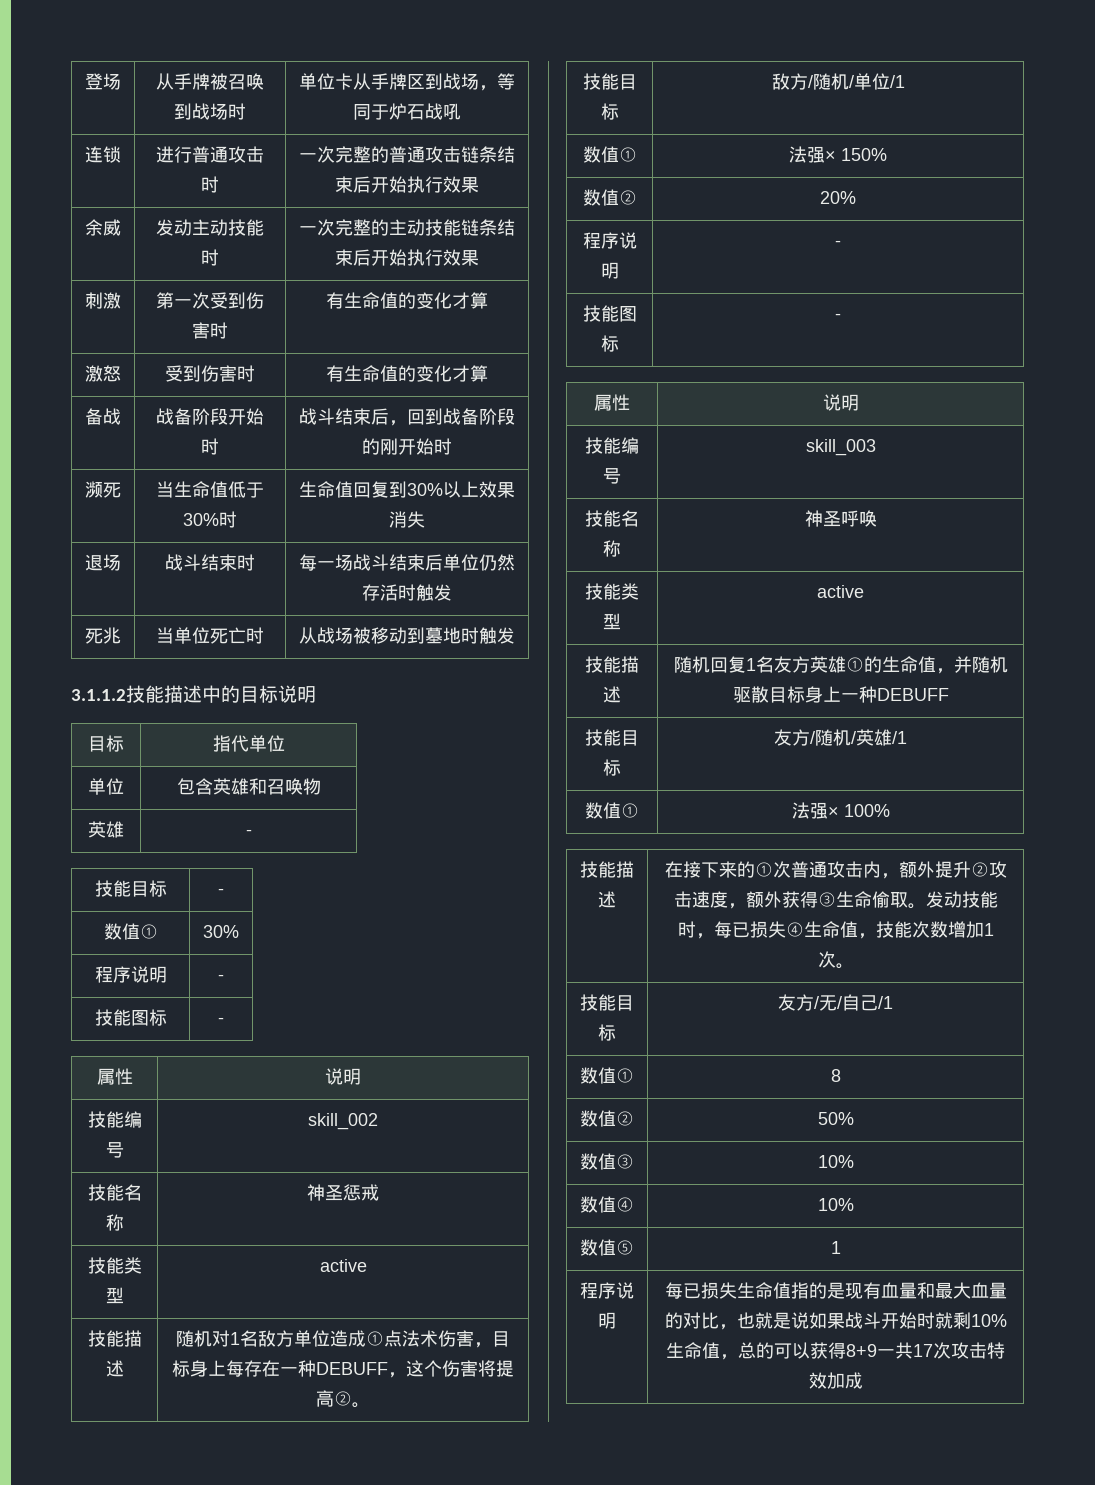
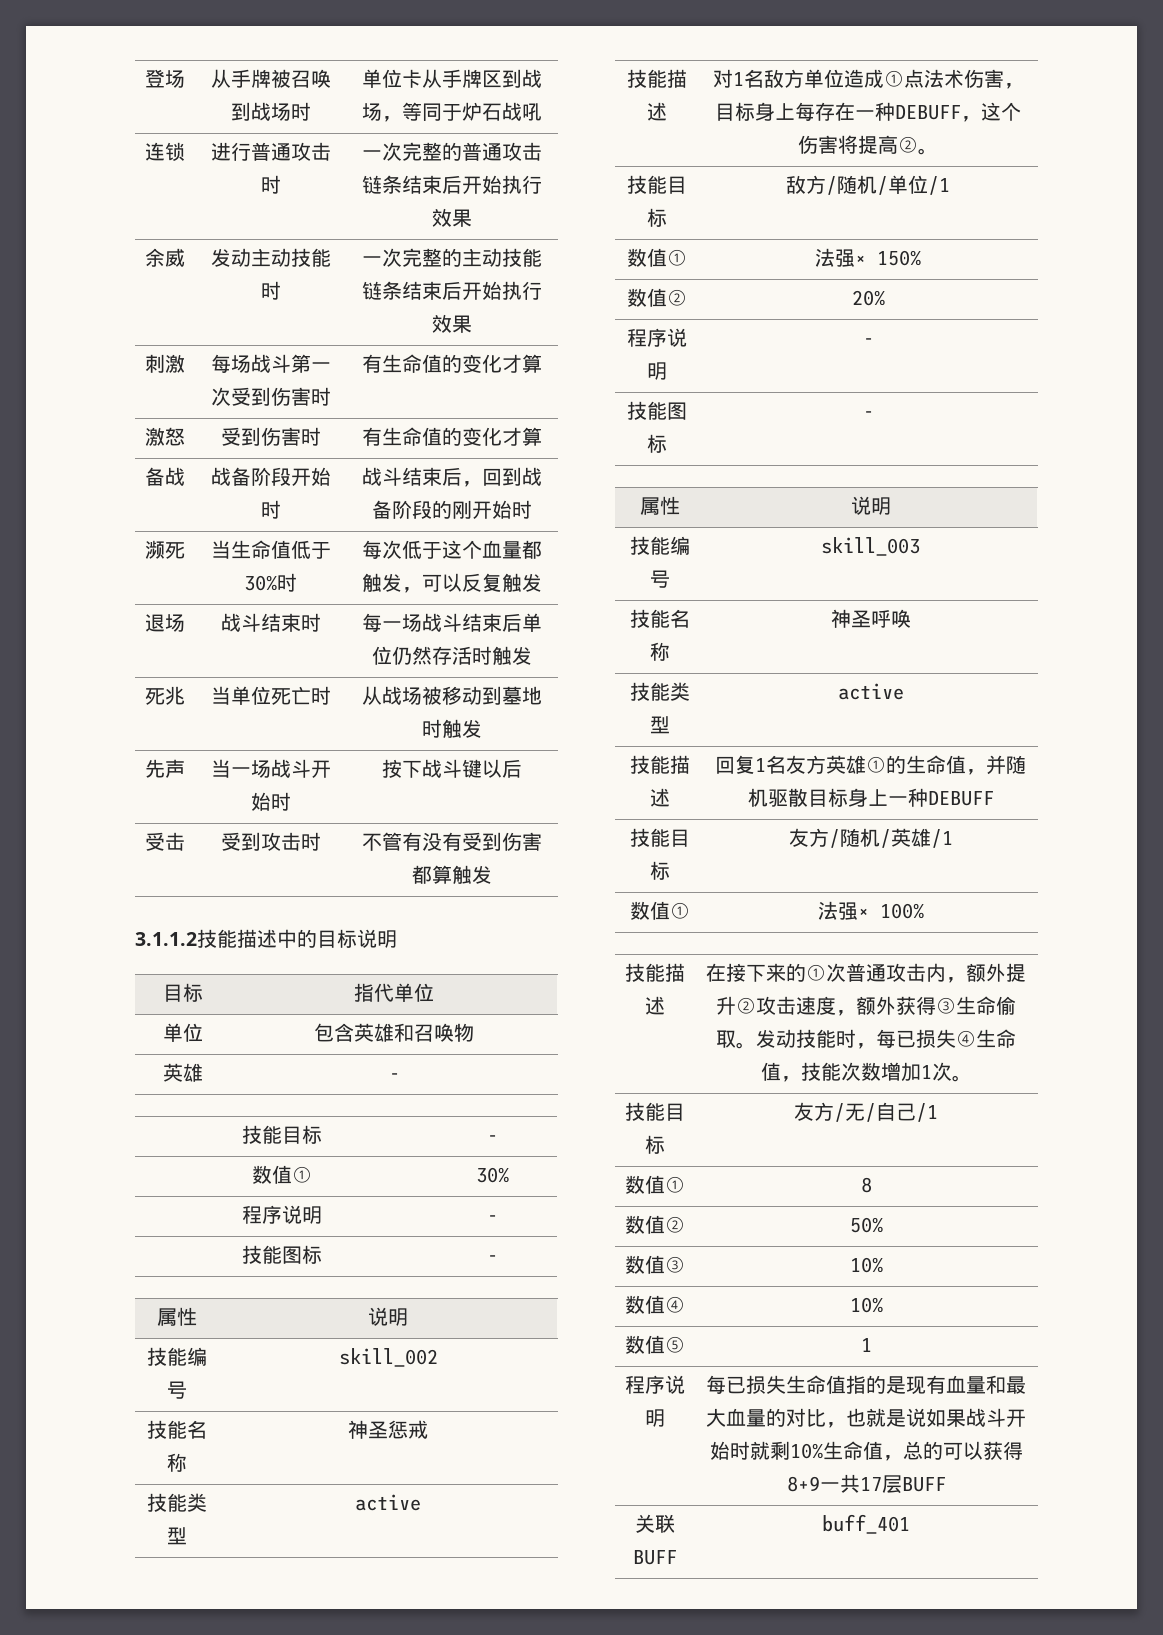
- 刺激 | 第一次受到伤害时 | 有生命值的变化才算
+ 刺激 | 每场战斗第一次受到伤害时 | 有生命值的变化才算
- 濒死 | 当生命值低于30%时 | 生命值回复到30%以上效果消失
+ 濒死 | 当生命值低于30%时 | 每次低于这个血量都触发，可以反复触发
+ 先声 | 当一场战斗开始时 | 按下战斗键以后
+ 受击 | 受到攻击时 | 不管有没有受到伤害都算触发
- 技能描述 | 随机对1名敌方单位造成①点法术伤害，目标身上每存在一种DEBUFF，这个伤害将提高②。
+ 技能描述 | 对1名敌方单位造成①点法术伤害，目标身上每存在一种DEBUFF，这个伤害将提高②。
- 技能描述 | 随机回复1名友方英雄①的生命值，并随机驱散目标身上一种DEBUFF
+ 技能描述 | 回复1名友方英雄①的生命值，并随机驱散目标身上一种DEBUFF
- 程序说明 | 每已损失生命值指的是现有血量和最大血量的对比，也就是说如果战斗开始时就剩10%生命值，总的可以获得8+9一共17次攻击特效加成
+ 程序说明 | 每已损失生命值指的是现有血量和最大血量的对比，也就是说如果战斗开始时就剩10%生命值，总的可以获得8+9一共17层BUFF
+ 关联BUFF | buff_401

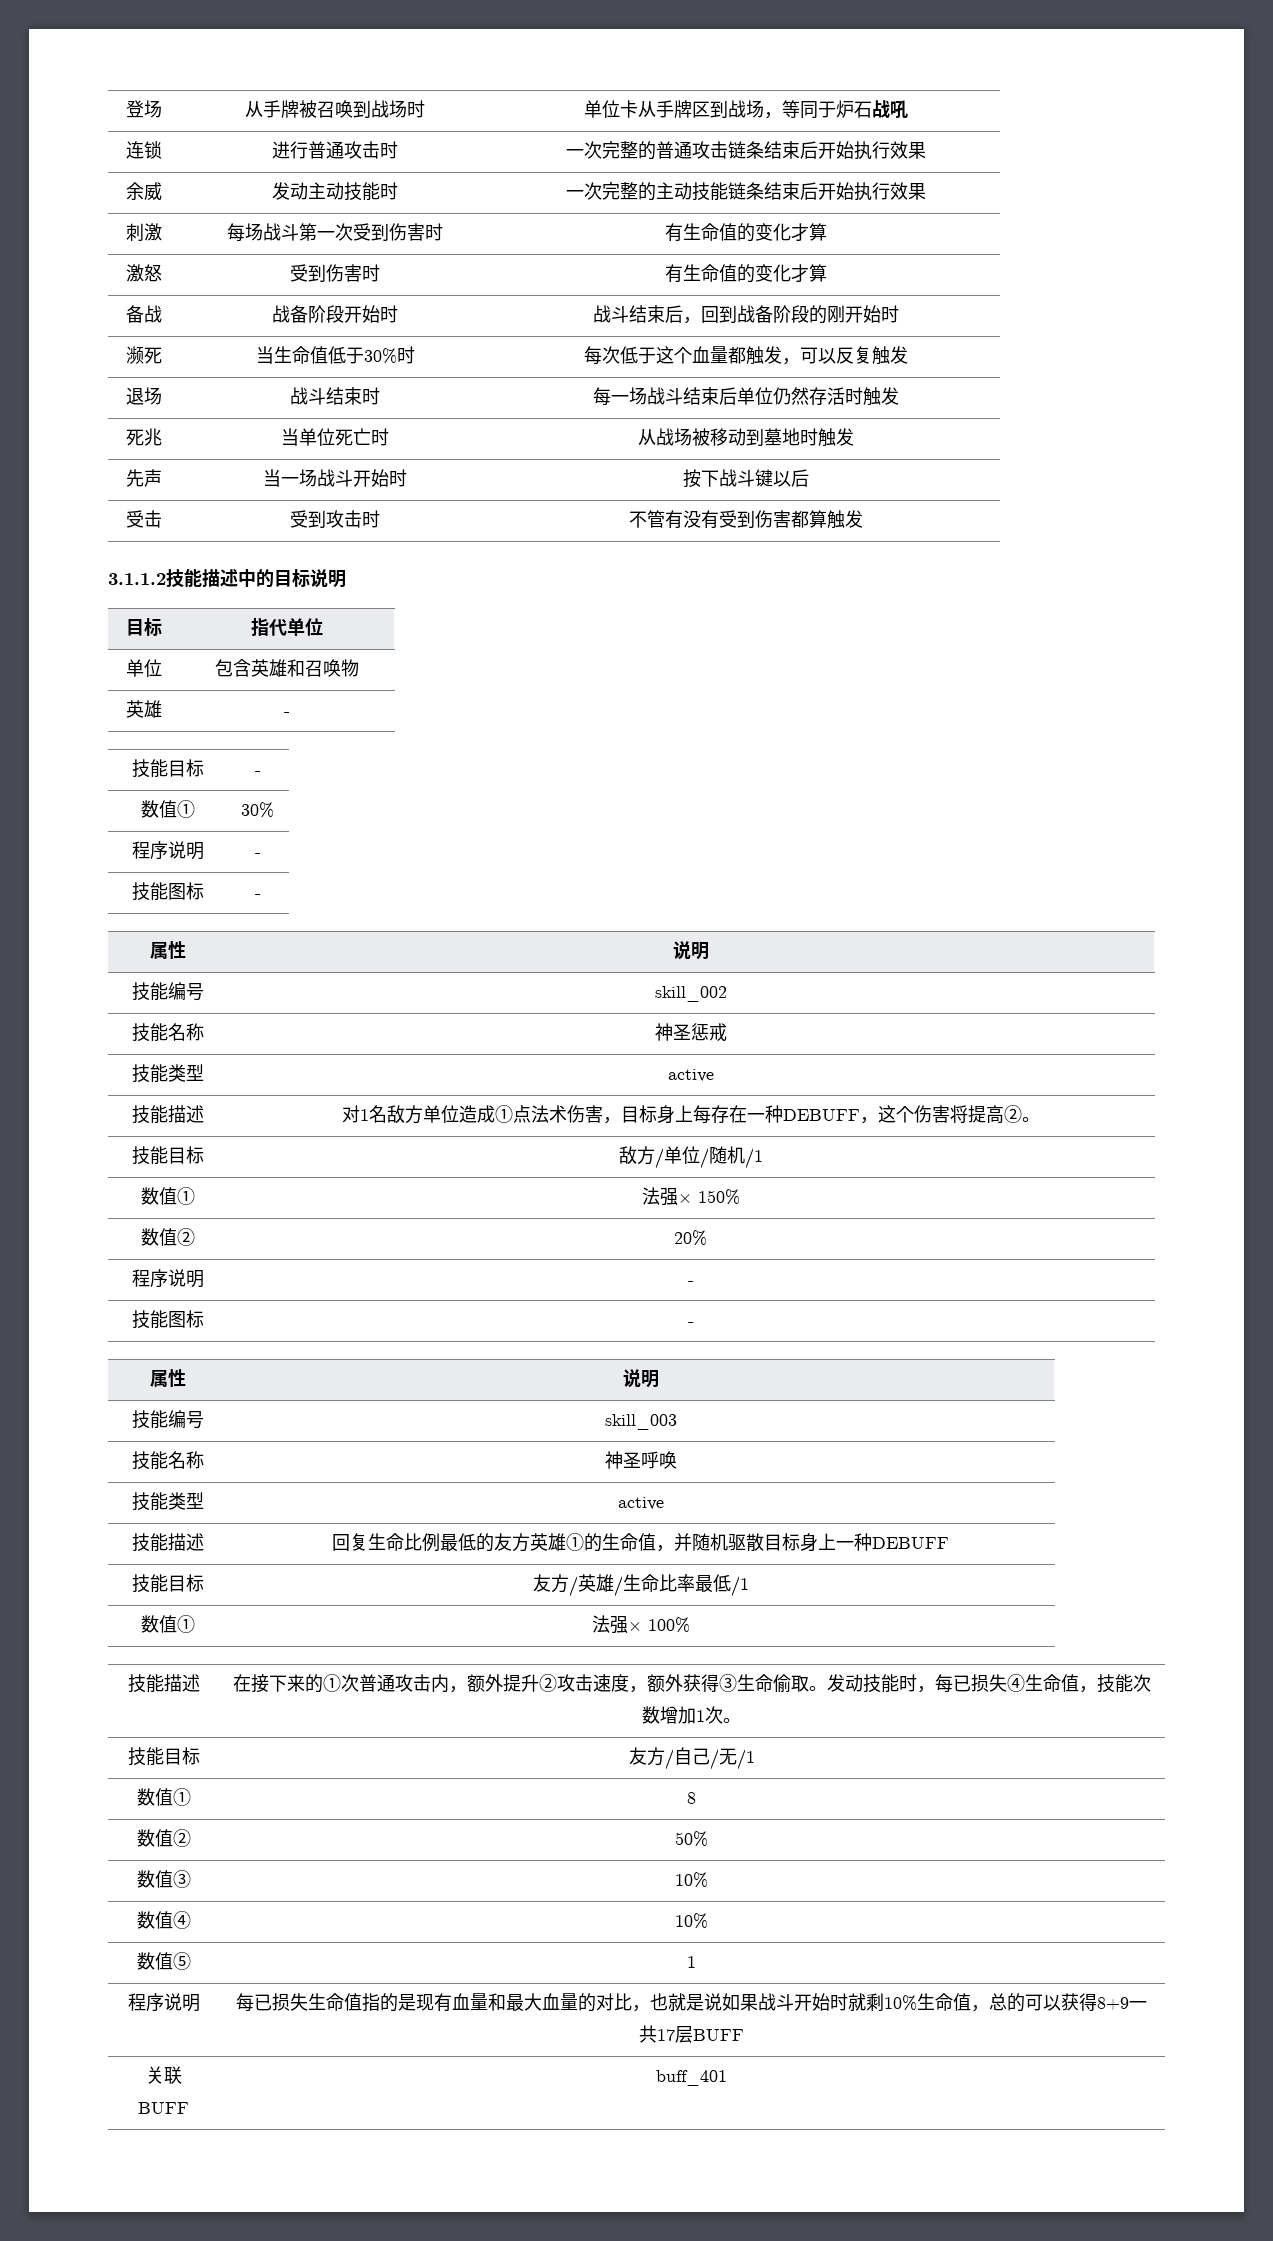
- 技能目标 | 敌方/随机/单位/1
+ 技能目标 | 敌方/单位/随机/1
- 技能描述 | 回复1名友方英雄①的生命值，并随机驱散目标身上一种DEBUFF
+ 技能描述 | 回复生命比例最低的友方英雄①的生命值，并随机驱散目标身上一种DEBUFF
- 技能目标 | 友方/随机/英雄/1
+ 技能目标 | 友方/英雄/生命比率最低/1
- 技能目标 | 友方/无/自己/1
+ 技能目标 | 友方/自己/无/1

